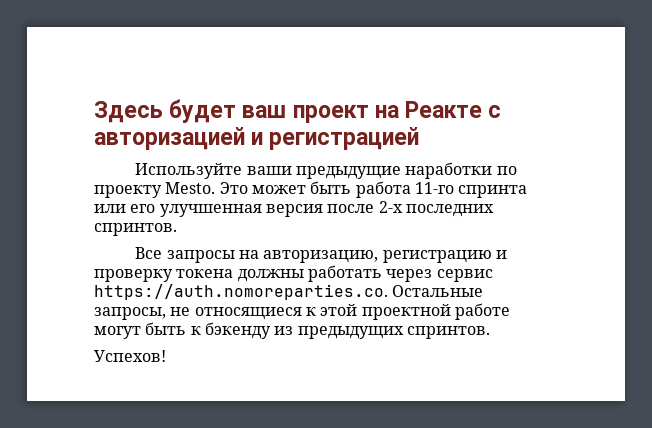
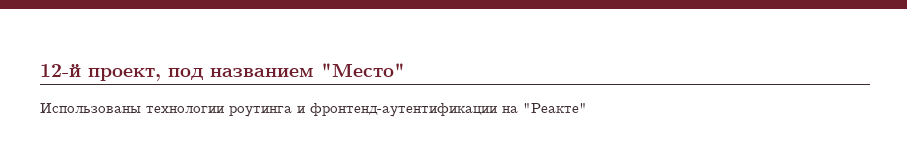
- Здесь будет ваш проект на Реакте с авторизацией и регистрацией
- Используйте ваши предыдущие наработки по проекту Mesto. Это может быть работа 11-го спринта или его улучшенная версия после 2-х последних спринтов.
- Все запросы на авторизацию, регистрацию и проверку токена должны работать через сервис https://auth.nomoreparties.co. Остальные запросы, не относящиеся к этой проектной работе могут быть к бэкенду из предыдущих спринтов.
- Успехов!
+ 12-й проект, под названием "Место"
+ Использованы технологии роутинга и фронтенд-аутентификации на "Реакте"

